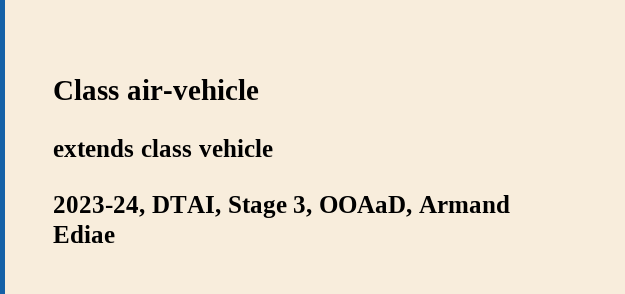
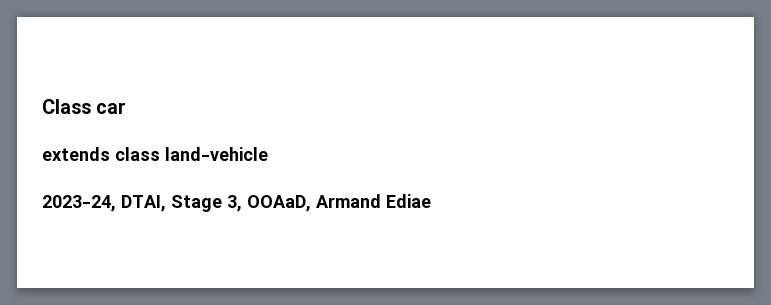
- Class air-vehicle
+ Class car
- extends class vehicle
+ extends class land-vehicle

